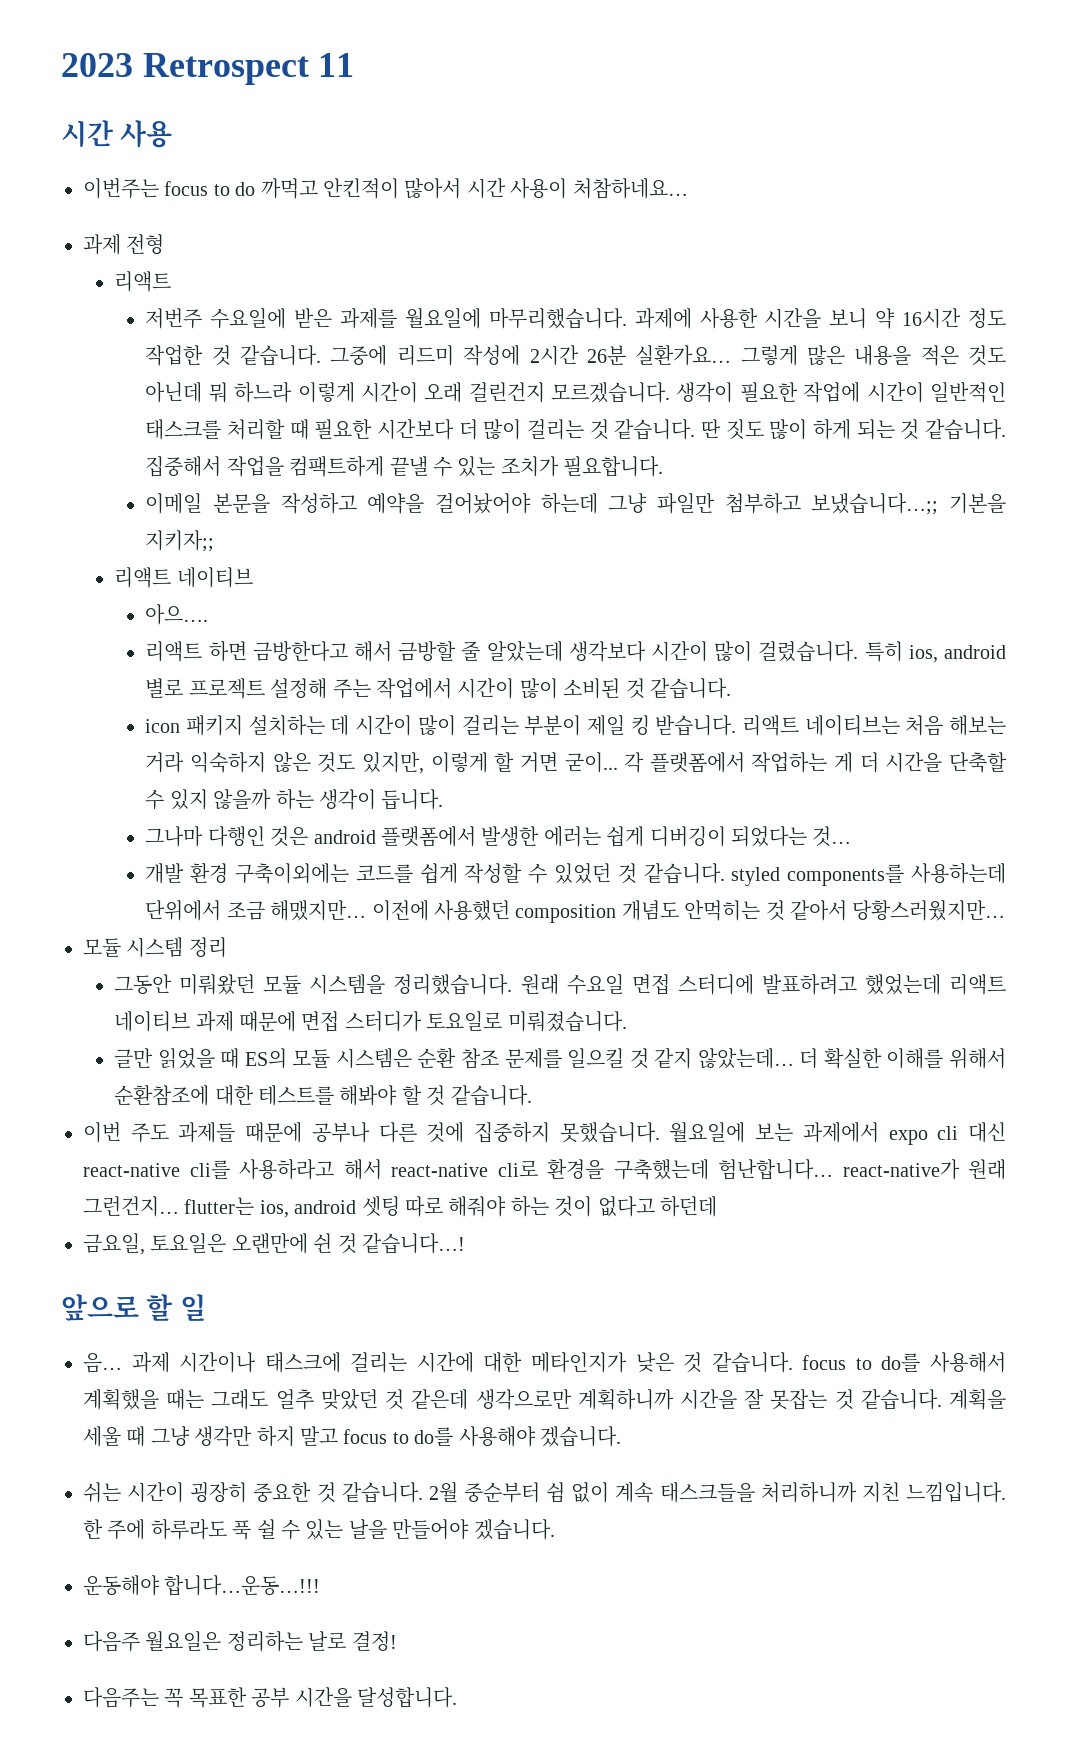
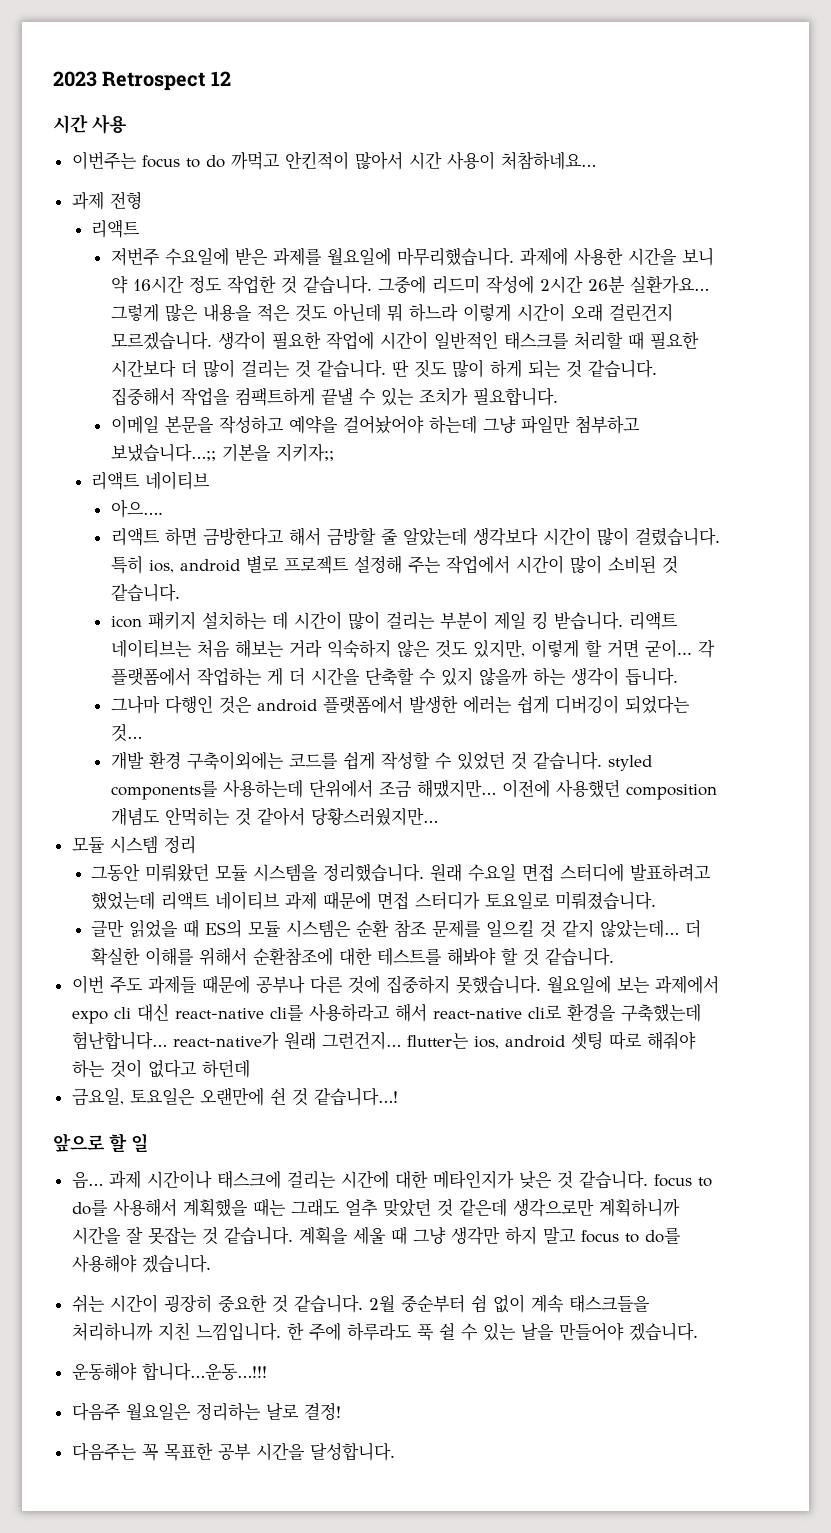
- 2023 Retrospect 11
+ 2023 Retrospect 12

